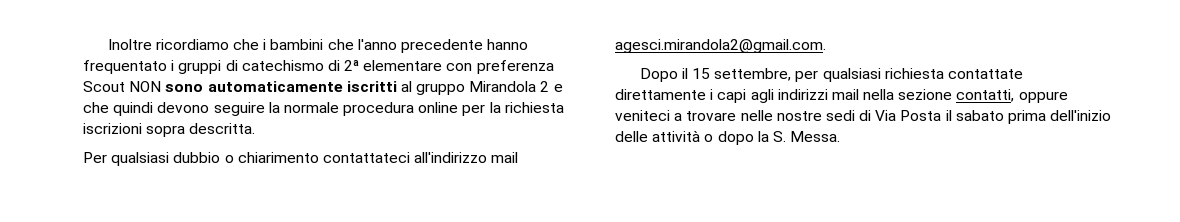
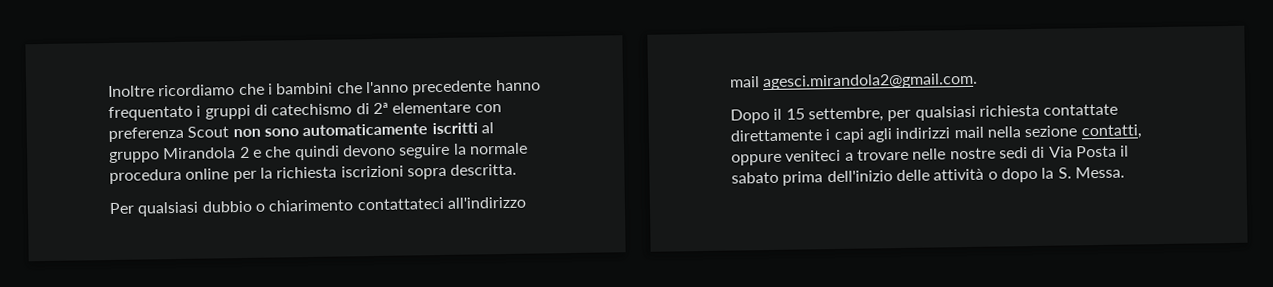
- Inoltre ricordiamo che i bambini che l'anno precedente hanno frequentato i gruppi di catechismo di 2ª elementare con preferenza Scout NON sono automaticamente iscritti al gruppo Mirandola 2 e che quindi devono seguire la normale procedura online per la richiesta iscrizioni sopra descritta.
+ Inoltre ricordiamo che i bambini che l'anno precedente hanno frequentato i gruppi di catechismo di 2ª elementare con preferenza Scout non sono automaticamente iscritti al gruppo Mirandola 2 e che quindi devono seguire la normale procedura online per la richiesta iscrizioni sopra descritta.

